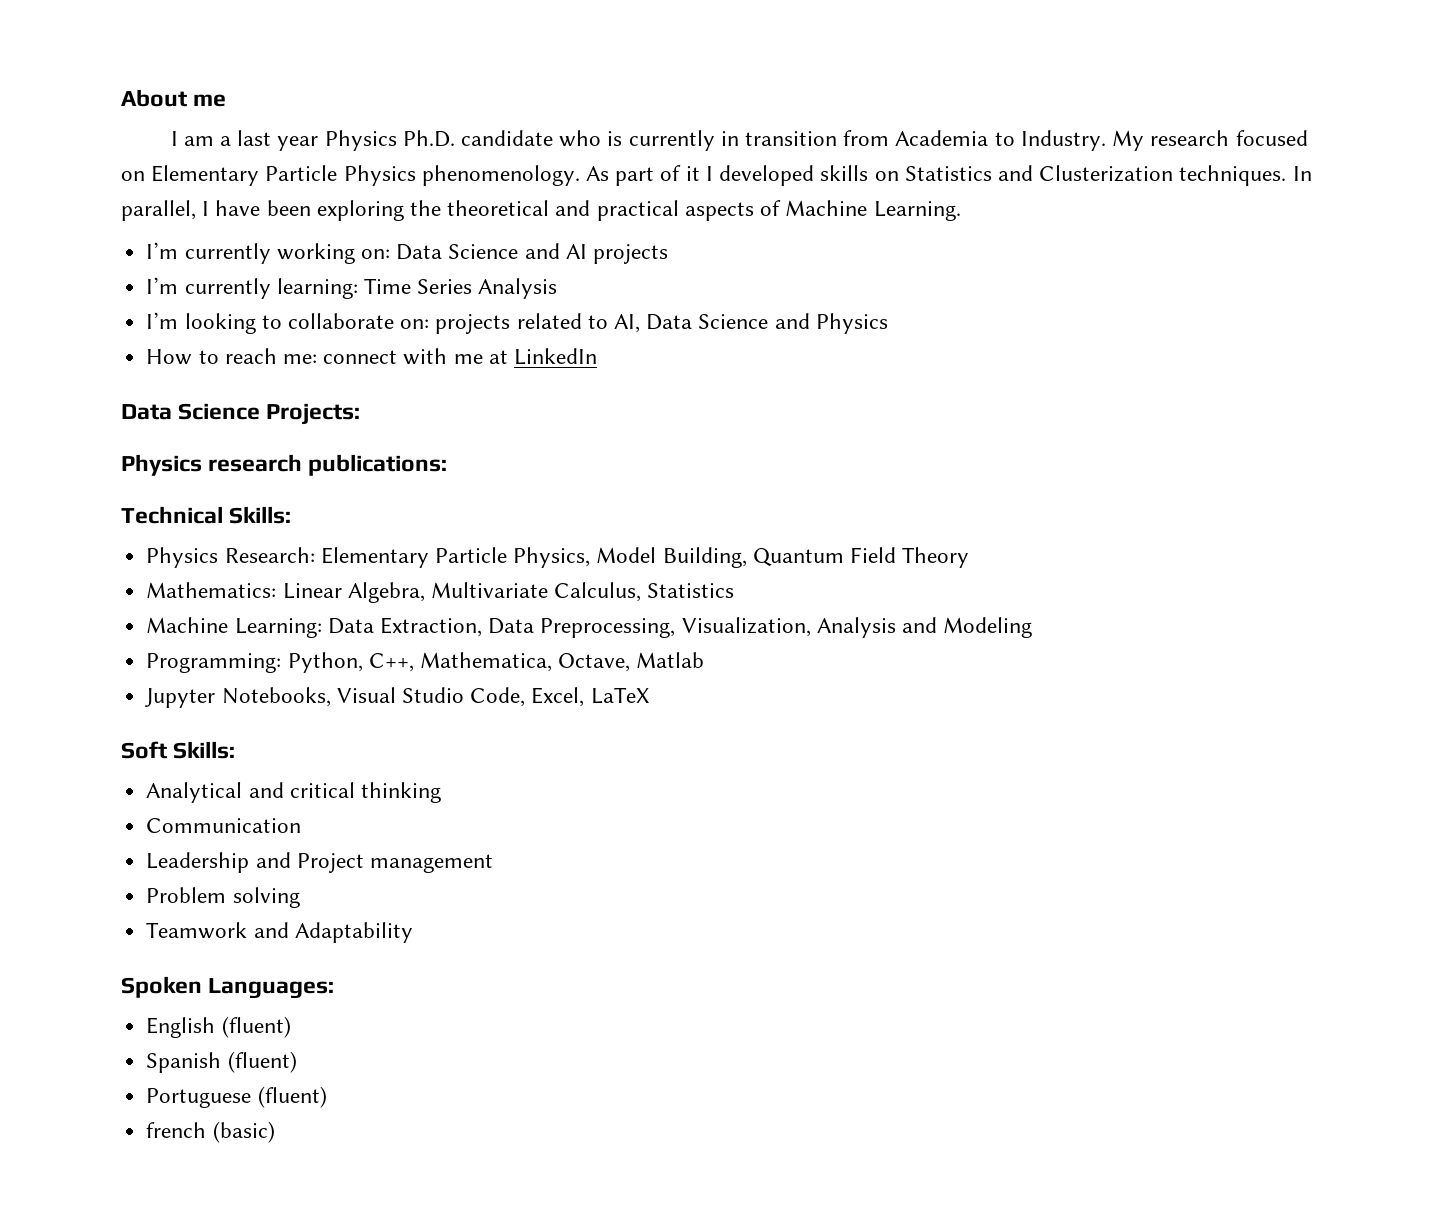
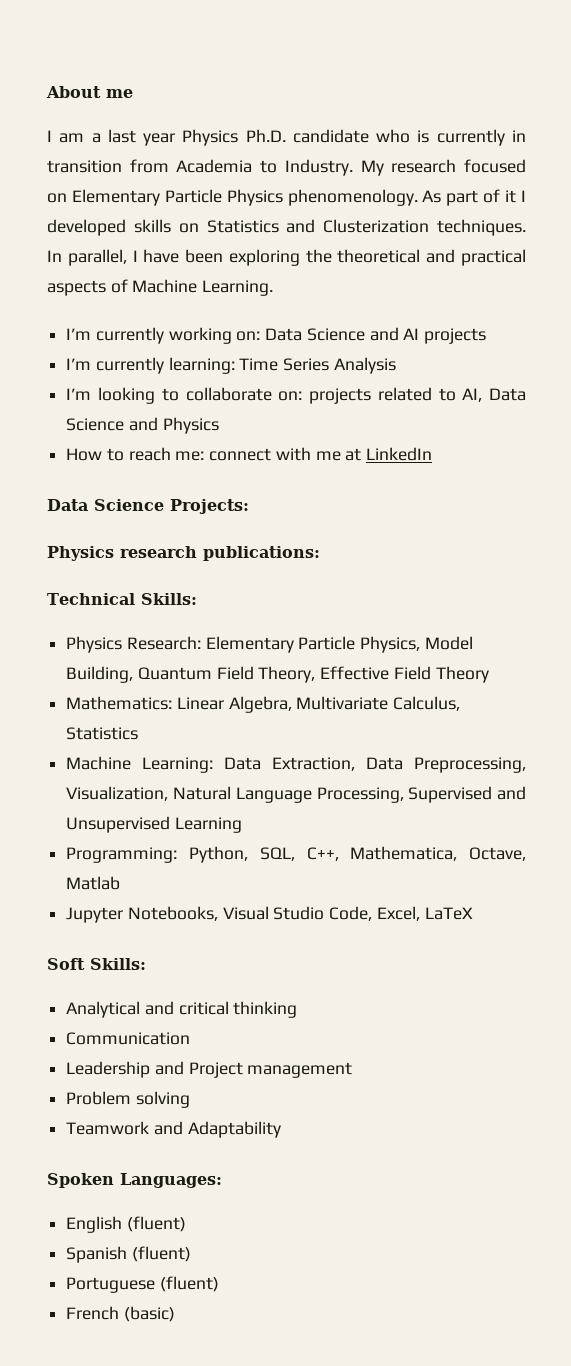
- Physics Research: Elementary Particle Physics, Model Building, Quantum Field Theory
+ Physics Research: Elementary Particle Physics, Model Building, Quantum Field Theory, Effective Field Theory
- Machine Learning: Data Extraction, Data Preprocessing, Visualization, Analysis and Modeling
+ Machine Learning: Data Extraction, Data Preprocessing, Visualization, Natural Language Processing, Supervised and Unsupervised Learning
- Programming: Python, C++, Mathematica, Octave, Matlab
+ Programming: Python, SQL, C++, Mathematica, Octave, Matlab
- french (basic)
+ French (basic)

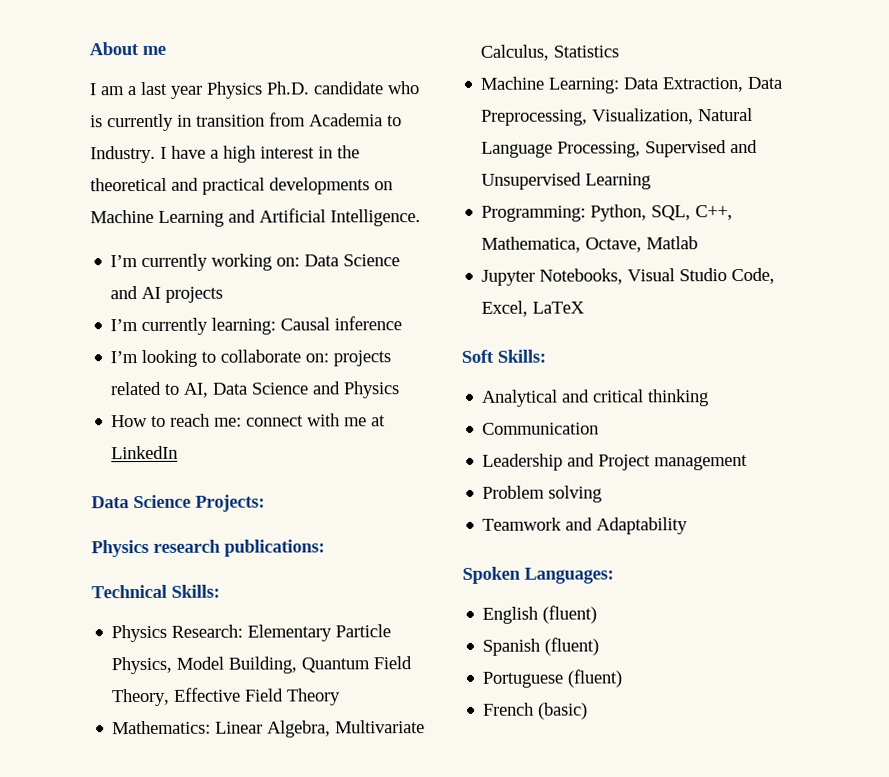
- My research focused on Elementary Particle Physics phenomenology. As part of it I developed skills on Statistics and Clusterization techniques. In parallel, I have been exploring the theoretical and practical aspects of Machine Learning.
+ I have a high interest in the theoretical and practical developments on Machine Learning and Artificial Intelligence.
- I’m currently learning: Time Series Analysis
+ I’m currently learning: Causal inference

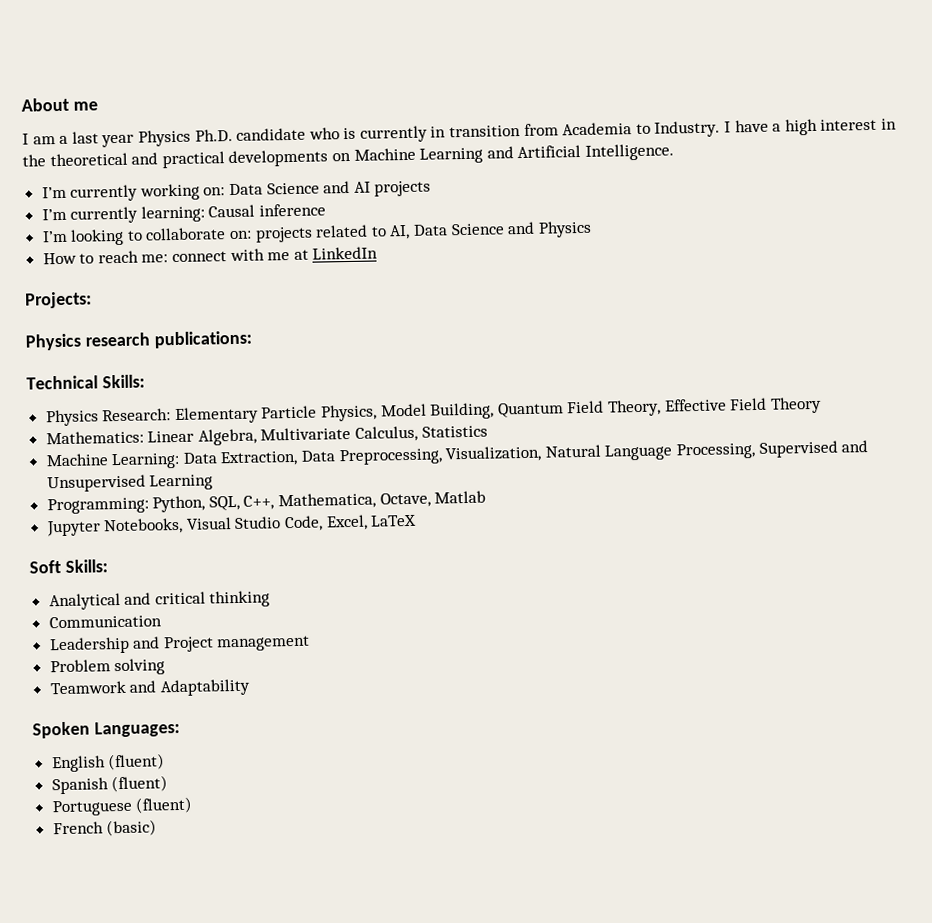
- Data Science Projects:
+ Projects:

